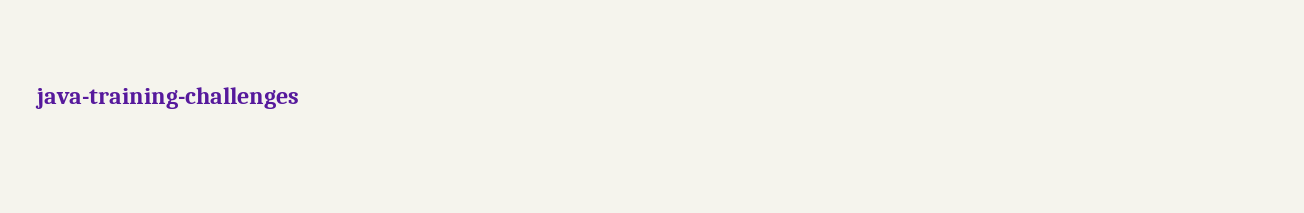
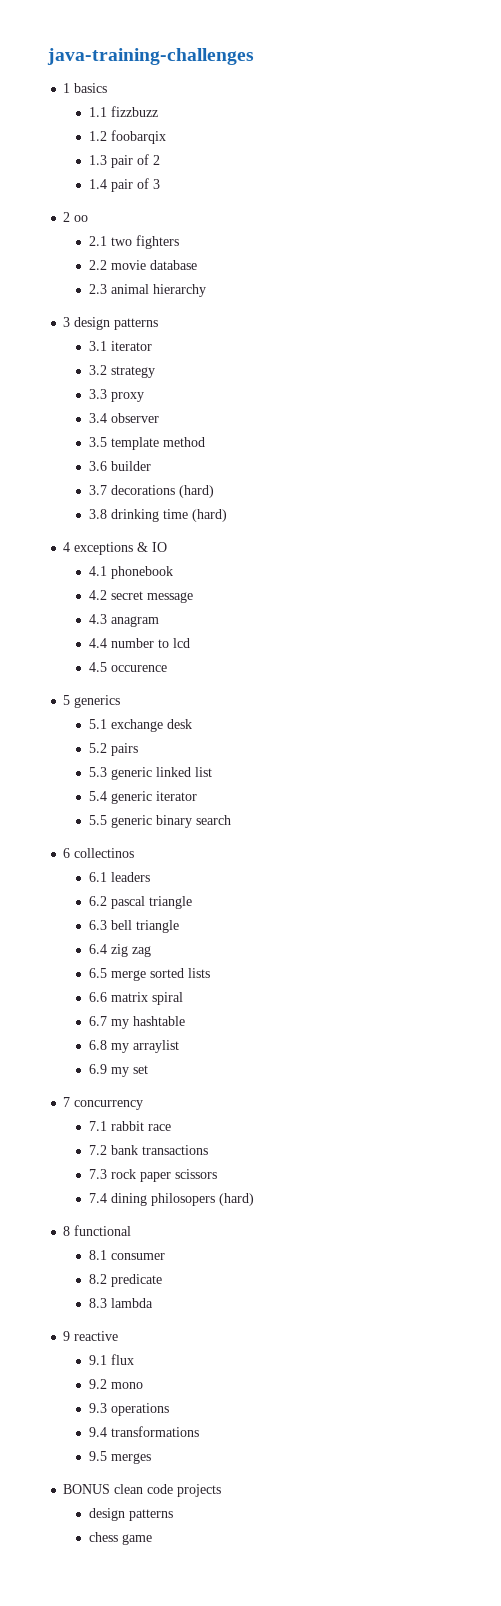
+ 1 basics
+ 1.1 fizzbuzz
+ 1.2 foobarqix
+ 1.3 pair of 2
+ 1.4 pair of 3
+ 2 oo
+ 2.1 two fighters
+ 2.2 movie database
+ 2.3 animal hierarchy
+ 3 design patterns
+ 3.1 iterator
+ 3.2 strategy
+ 3.3 proxy
+ 3.4 observer
+ 3.5 template method
+ 3.6 builder
+ 3.7 decorations (hard)
+ 3.8 drinking time (hard)
+ 4 exceptions & IO
+ 4.1 phonebook
+ 4.2 secret message
+ 4.3 anagram
+ 4.4 number to lcd
+ 4.5 occurence
+ 5 generics
+ 5.1 exchange desk
+ 5.2 pairs
+ 5.3 generic linked list
+ 5.4 generic iterator
+ 5.5 generic binary search
+ 6 collectinos
+ 6.1 leaders
+ 6.2 pascal triangle
+ 6.3 bell triangle
+ 6.4 zig zag
+ 6.5 merge sorted lists
+ 6.6 matrix spiral
+ 6.7 my hashtable
+ 6.8 my arraylist
+ 6.9 my set
+ 7 concurrency
+ 7.1 rabbit race
+ 7.2 bank transactions
+ 7.3 rock paper scissors
+ 7.4 dining philosopers (hard)
+ 8 functional
+ 8.1 consumer
+ 8.2 predicate
+ 8.3 lambda
+ 9 reactive
+ 9.1 flux
+ 9.2 mono
+ 9.3 operations
+ 9.4 transformations
+ 9.5 merges
+ BONUS clean code projects
+ design patterns
+ chess game

